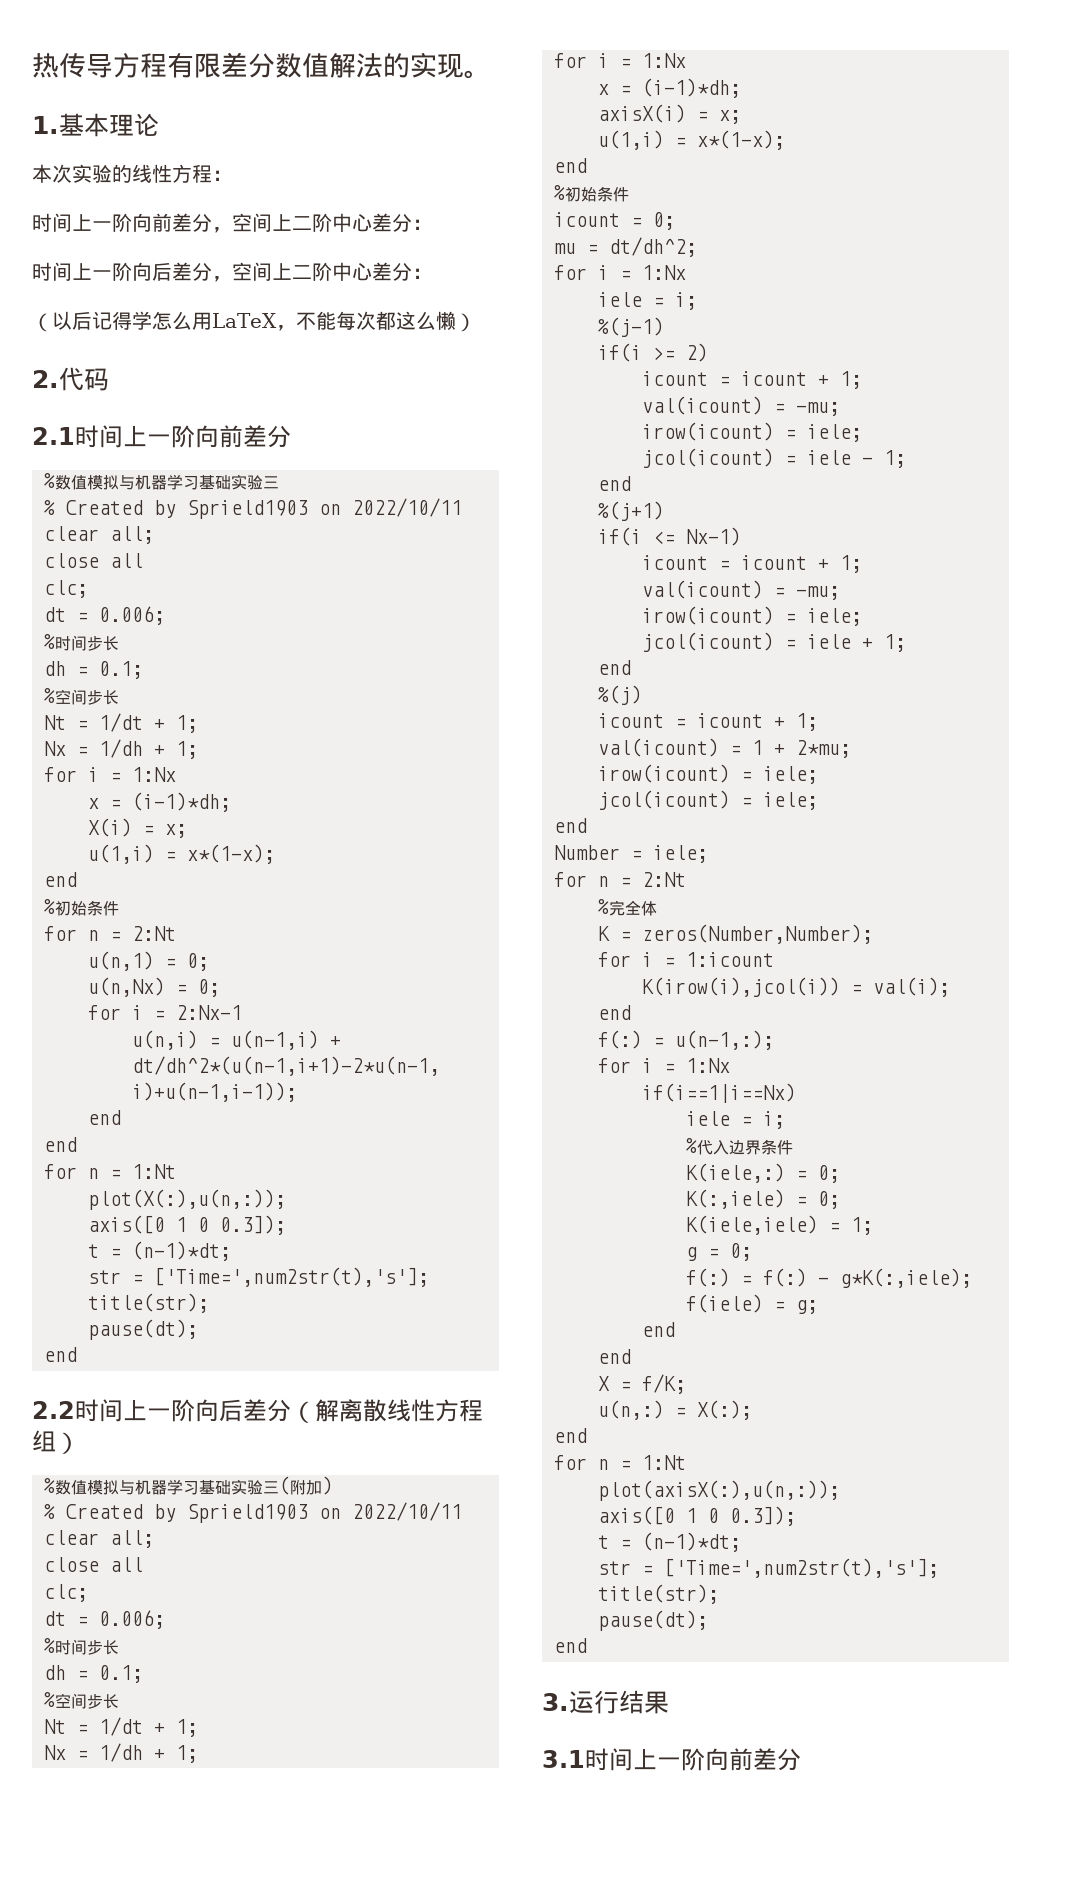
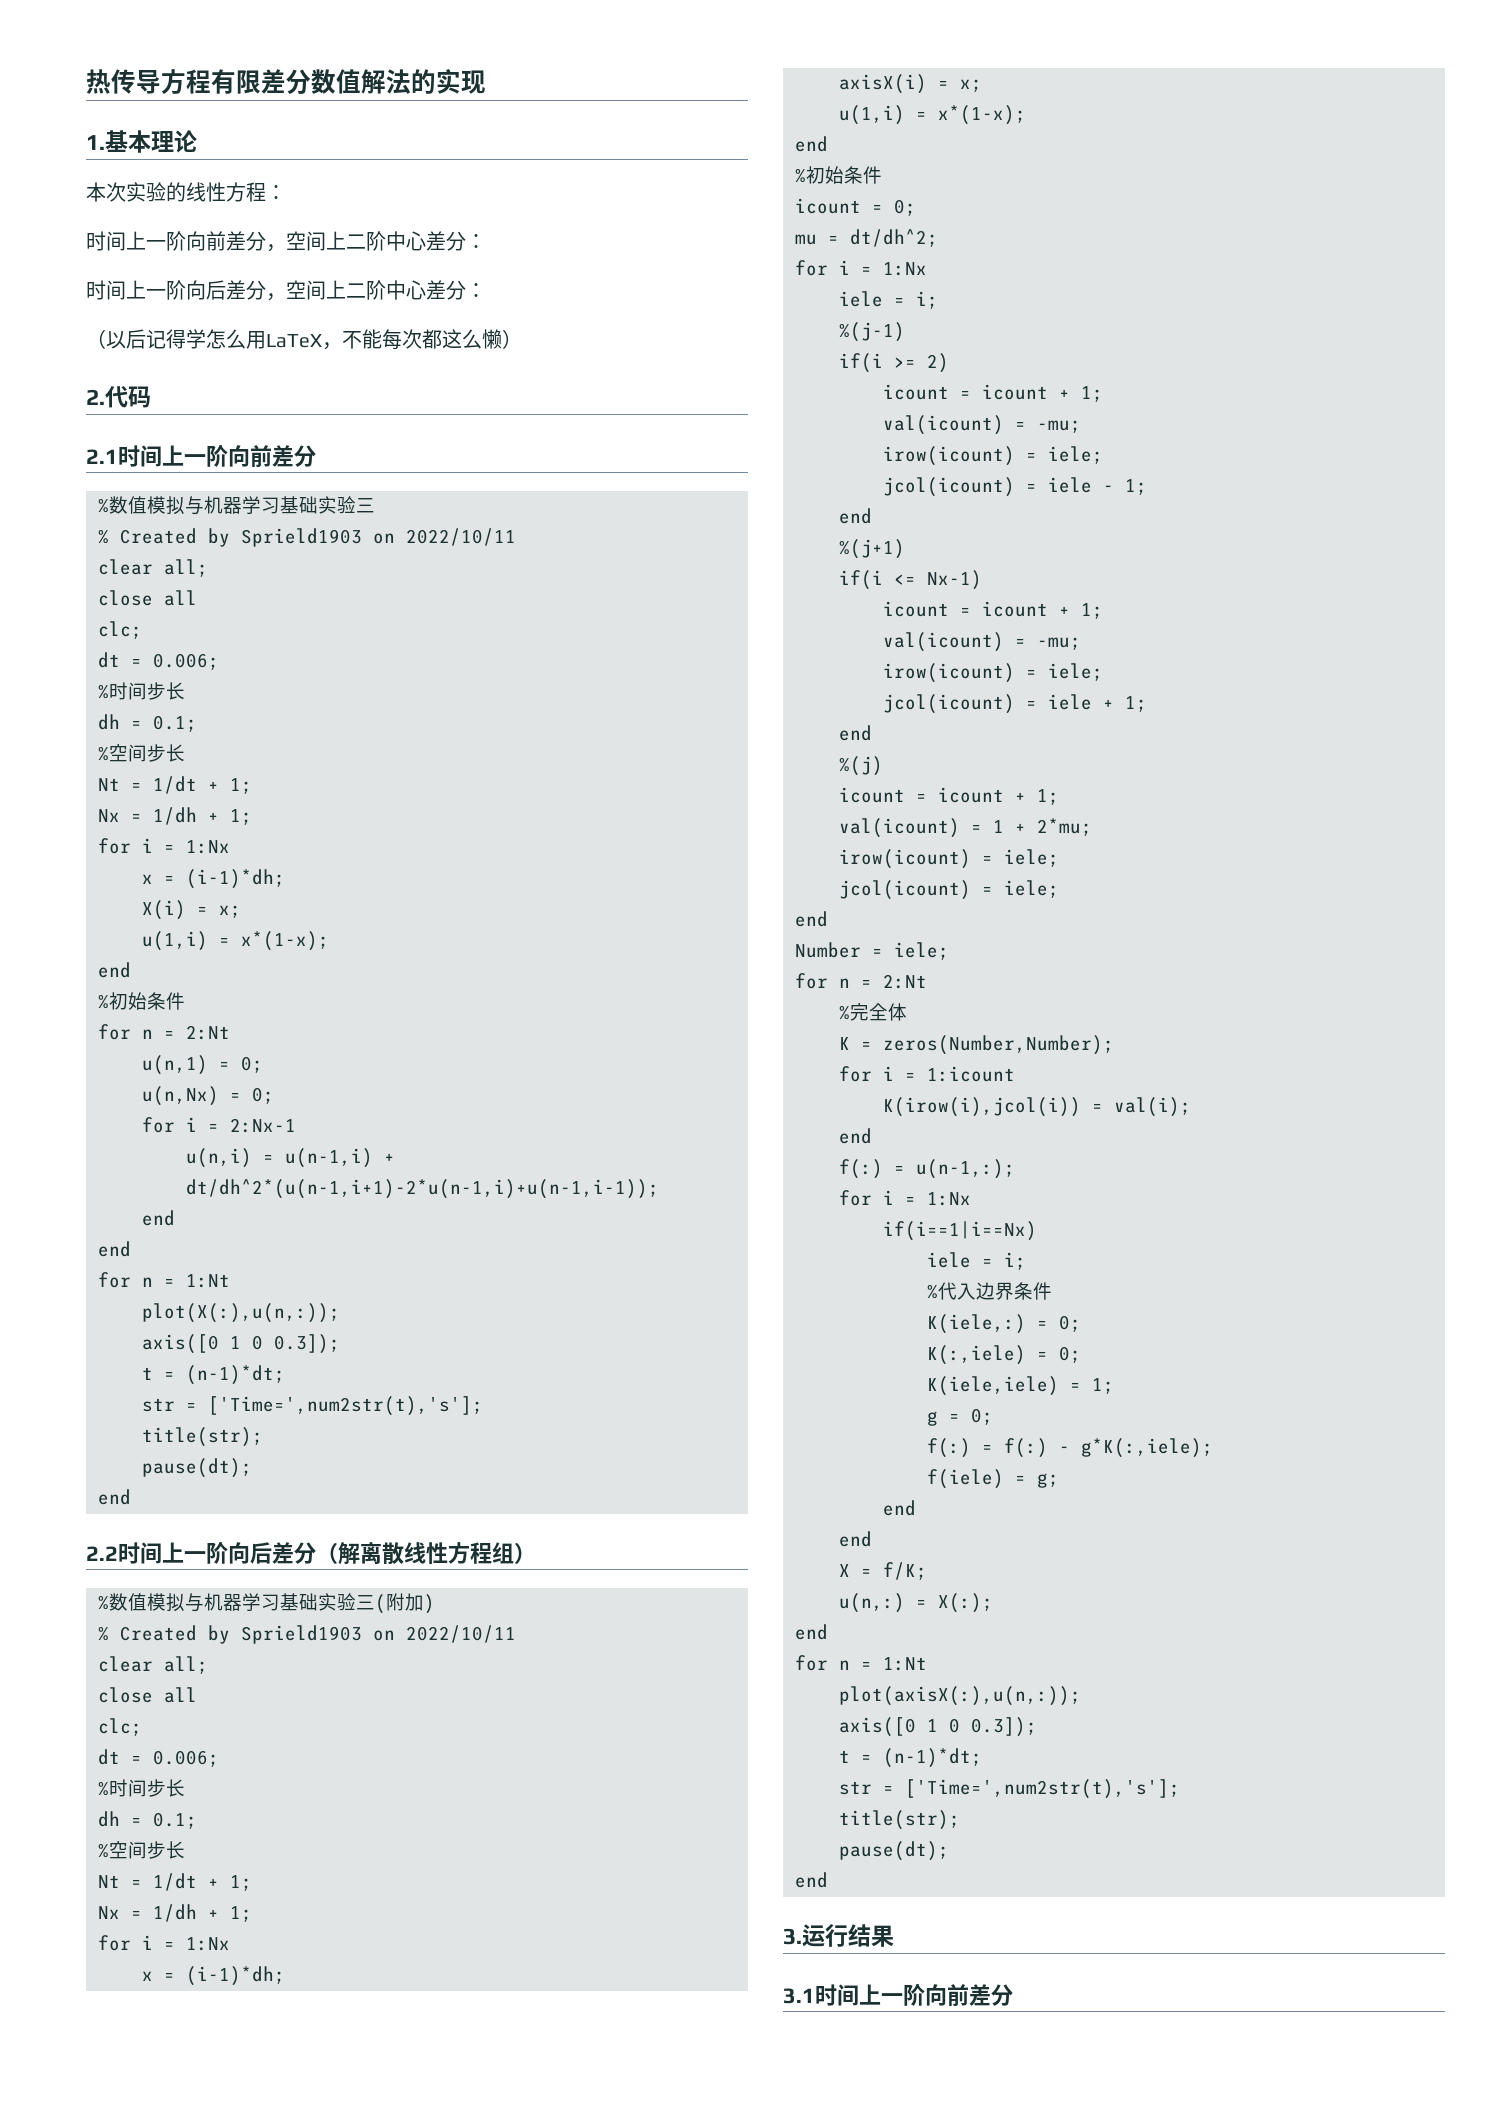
- 热传导方程有限差分数值解法的实现。
+ 热传导方程有限差分数值解法的实现

